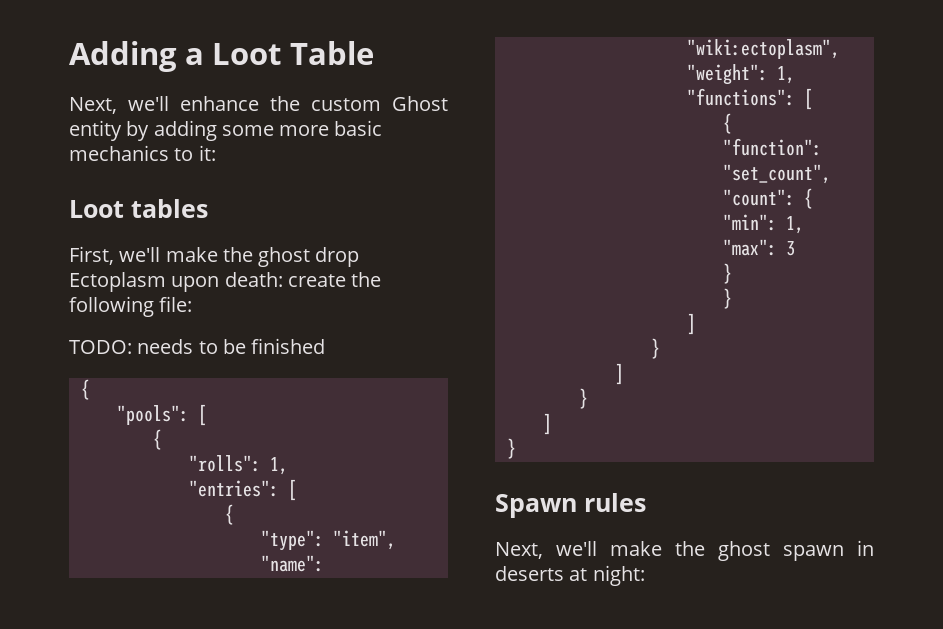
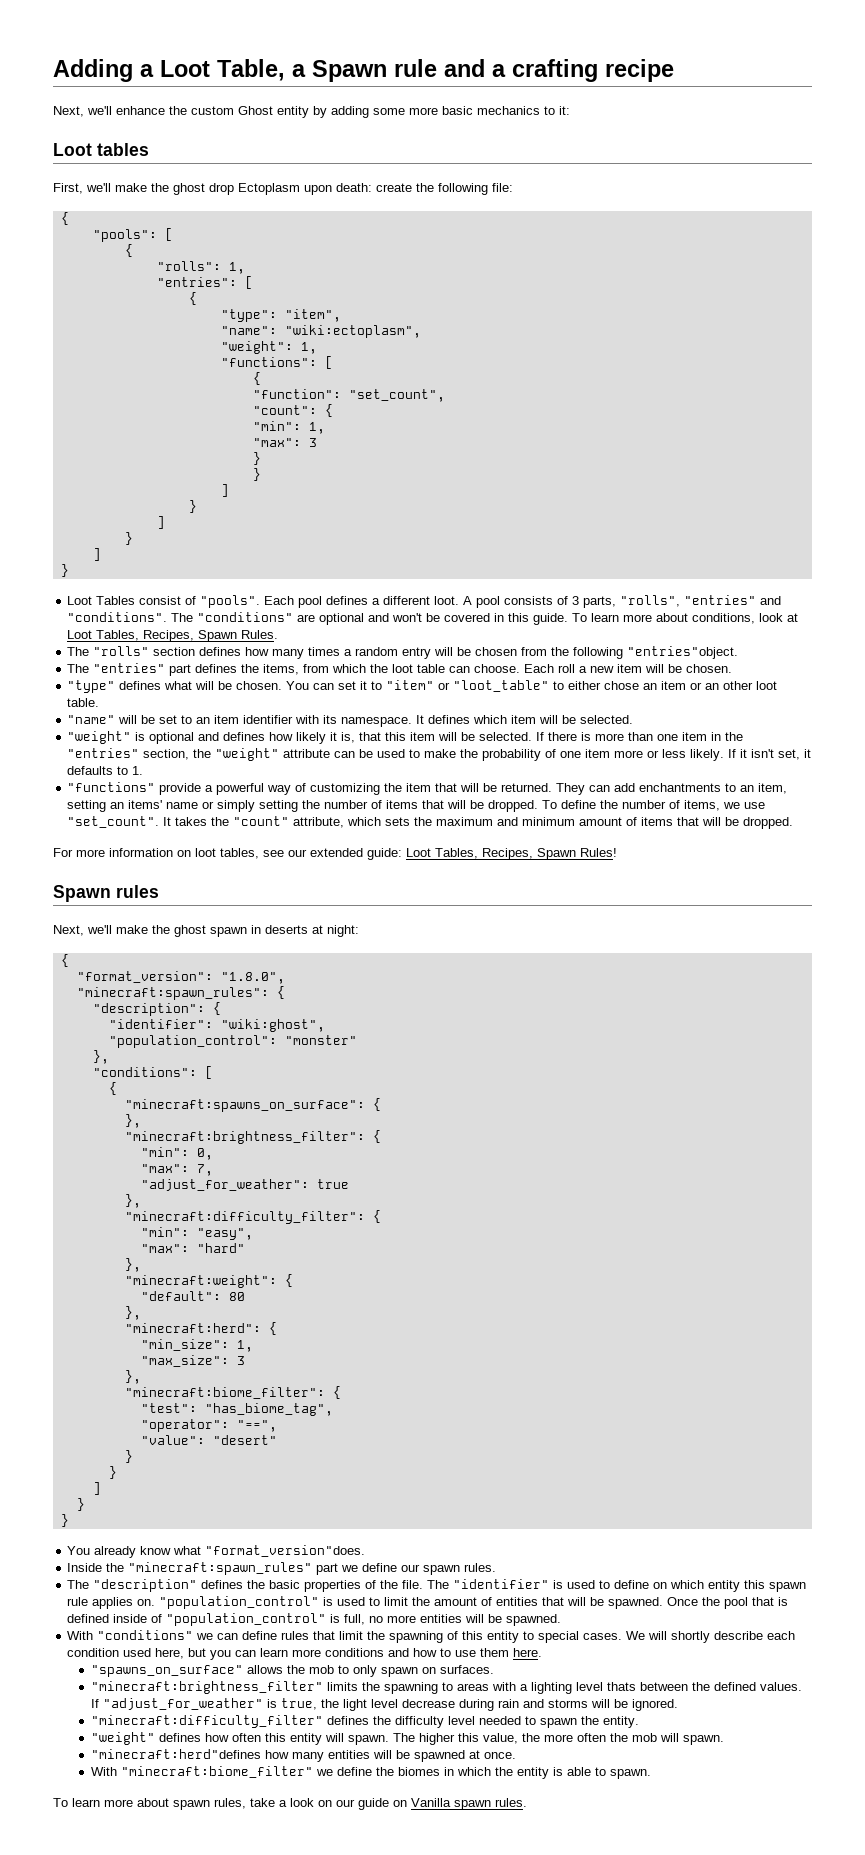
- Adding a Loot Table
+ Adding a Loot Table, a Spawn rule and a crafting recipe
- TODO: needs to be finished
+ Loot Tables consist of "pools". Each pool defines a different loot. A pool consists of 3 parts, "rolls", "entries" and "conditions". The "conditions" are optional and won't be covered in this guide. To learn more about conditions, look at Loot Tables, Recipes, Spawn Rules.
+ The "rolls" section defines how many times a random entry will be chosen from the following "entries"object.
+ The "entries" part defines the items, from which the loot table can choose. Each roll a new item will be chosen.
+ "type" defines what will be chosen. You can set it to "item" or "loot_table" to either chose an item or an other loot table.
+ "name" will be set to an item identifier with its namespace. It defines which item will be selected.
+ "weight" is optional and defines how likely it is, that this item will be selected. If there is more than one item in the "entries" section, the "weight" attribute can be used to make the probability of one item more or less likely. If it isn't set, it defaults to 1.
+ "functions" provide a powerful way of customizing the item that will be returned. They can add enchantments to an item, setting an items' name or simply setting the number of items that will be dropped. To define the number of items, we use "set_count". It takes the "count" attribute, which sets the maximum and minimum amount of items that will be dropped.
+ For more information on loot tables, see our extended guide: Loot Tables, Recipes, Spawn Rules!
  Next, we'll make the ghost spawn in deserts at night:
+ {
+ "format_version": "1.8.0",
+ "minecraft:spawn_rules": {
+ "description": {
+ "identifier": "wiki:ghost",
+ "population_control": "monster"
+ },
+ "conditions": [
+ {
+ "minecraft:spawns_on_surface": {
+ },
+ "minecraft:brightness_filter": {
+ "min": 0,
+ "max": 7,
+ "adjust_for_weather": true
+ },
+ "minecraft:difficulty_filter": {
+ "min": "easy",
+ "max": "hard"
+ },
+ "minecraft:weight": {
+ "default": 80
+ },
+ "minecraft:herd": {
+ "min_size": 1,
+ "max_size": 3
+ },
+ "minecraft:biome_filter": {
+ "test": "has_biome_tag",
+ "operator": "==",
+ "value": "desert"
+ }
+ }
+ ]
+ }
+ }
+ You already know what "format_version"does.
+ Inside the "minecraft:spawn_rules" part we define our spawn rules.
+ The "description" defines the basic properties of the file. The "identifier" is used to define on which entity this spawn rule applies on. "population_control" is used to limit the amount of entities that will be spawned. Once the pool that is defined inside of "population_control" is full, no more entities will be spawned.
+ With "conditions" we can define rules that limit the spawning of this entity to special cases. We will shortly describe each condition used here, but you can learn more conditions and how to use them here.
+ "spawns_on_surface" allows the mob to only spawn on surfaces.
+ "minecraft:brightness_filter" limits the spawning to areas with a lighting level thats between the defined values. If "adjust_for_weather" is true, the light level decrease during rain and storms will be ignored.
+ "minecraft:difficulty_filter" defines the difficulty level needed to spawn the entity.
+ "weight" defines how often this entity will spawn. The higher this value, the more often the mob will spawn.
+ "minecraft:herd"defines how many entities will be spawned at once.
+ With "minecraft:biome_filter" we define the biomes in which the entity is able to spawn.
+ To learn more about spawn rules, take a look on our guide on Vanilla spawn rules.

